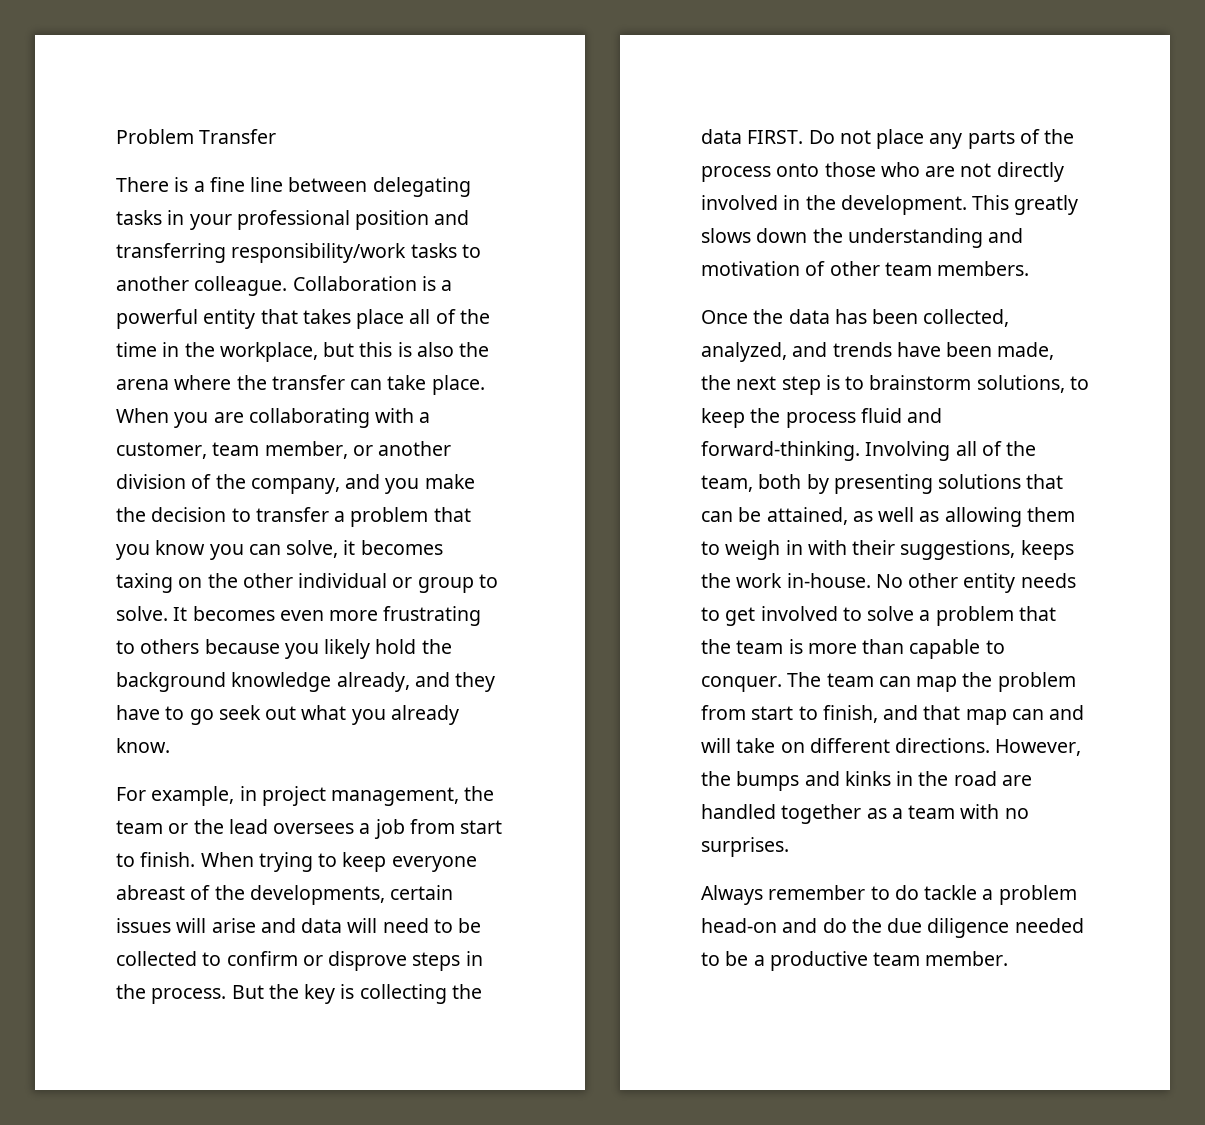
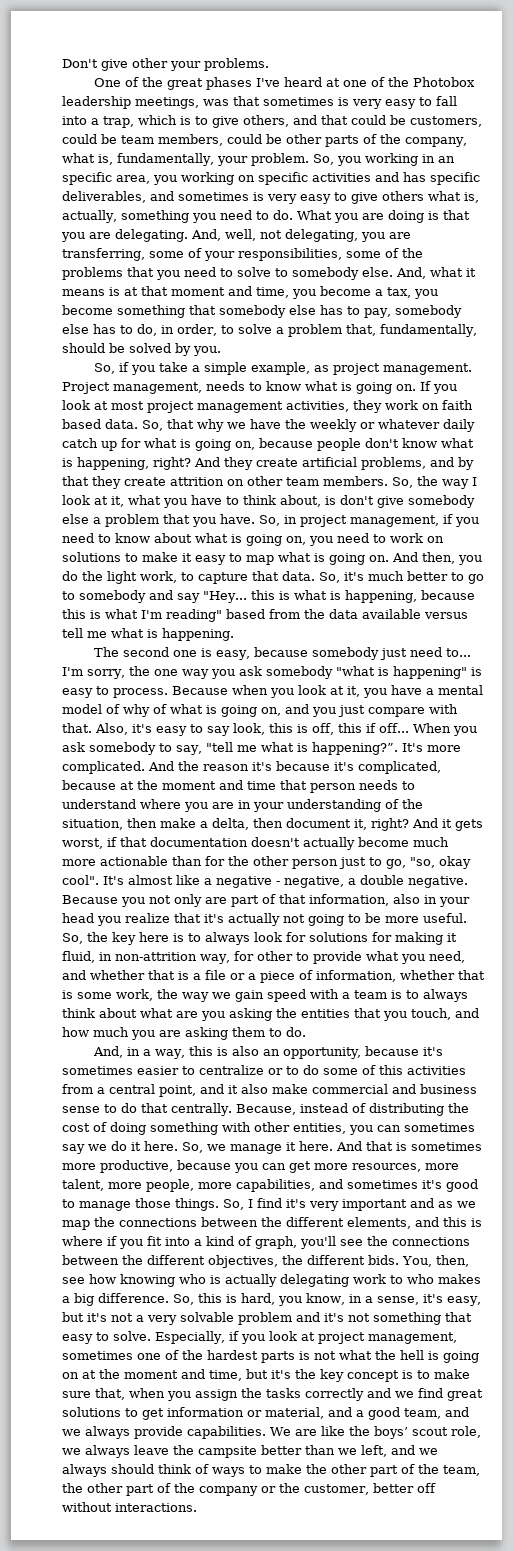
- Problem Transfer
- There is a fine line between delegating tasks in your professional position and transferring responsibility/work tasks to another colleague. Collaboration is a powerful entity that takes place all of the time in the workplace, but this is also the arena where the transfer can take place. When you are collaborating with a customer, team member, or another division of the company, and you make the decision to transfer a problem that you know you can solve, it becomes taxing on the other individual or group to solve. It becomes even more frustrating to others because you likely hold the background knowledge already, and they have to go seek out what you already know.
- For example, in project management, the team or the lead oversees a job from start to finish. When trying to keep everyone abreast of the developments, certain issues will arise and data will need to be collected to confirm or disprove steps in the process. But the key is collecting the data FIRST. Do not place any parts of the process onto those who are not directly involved in the development. This greatly slows down the understanding and motivation of other team members.
- Once the data has been collected, analyzed, and trends have been made, the next step is to brainstorm solutions, to keep the process fluid and forward-thinking. Involving all of the team, both by presenting solutions that can be attained, as well as allowing them to weigh in with their suggestions, keeps the work in-house. No other entity needs to get involved to solve a problem that the team is more than capable to conquer. The team can map the problem from start to finish, and that map can and will take on different directions. However, the bumps and kinks in the road are handled together as a team with no surprises.
- Always remember to do tackle a problem head-on and do the due diligence needed to be a productive team member.
+ Don't give other your problems.
+ One of the great phases I've heard at one of the Photobox leadership meetings, was that sometimes is very easy to fall into a trap, which is to give others, and that could be customers, could be team members, could be other parts of the company, what is, fundamentally, your problem. So, you working in an specific area, you working on specific activities and has specific deliverables, and sometimes is very easy to give others what is, actually, something you need to do. What you are doing is that you are delegating. And, well, not delegating, you are transferring, some of your responsibilities, some of the problems that you need to solve to somebody else. And, what it means is at that moment and time, you become a tax, you become something that somebody else has to pay, somebody else has to do, in order, to solve a problem that, fundamentally, should be solved by you.
+ So, if you take a simple example, as project management. Project management, needs to know what is going on. If you look at most project management activities, they work on faith based data. So, that why we have the weekly or whatever daily catch up for what is going on, because people don't know what is happening, right? And they create artificial problems, and by that they create attrition on other team members. So, the way I look at it, what you have to think about, is don't give somebody else a problem that you have. So, in project management, if you need to know about what is going on, you need to work on solutions to make it easy to map what is going on. And then, you do the light work, to capture that data. So, it's much better to go to somebody and say "Hey... this is what is happening, because this is what I'm reading" based from the data available versus tell me what is happening.
+ The second one is easy, because somebody just need to... I'm sorry, the one way you ask somebody "what is happening" is easy to process. Because when you look at it, you have a mental model of why of what is going on, and you just compare with that. Also, it's easy to say look, this is off, this if off... When you ask somebody to say, "tell me what is happening?”. It's more complicated. And the reason it's because it's complicated, because at the moment and time that person needs to understand where you are in your understanding of the situation, then make a delta, then document it, right? And it gets worst, if that documentation doesn't actually become much more actionable than for the other person just to go, "so, okay cool". It's almost like a negative - negative, a double negative. Because you not only are part of that information, also in your head you realize that it's actually not going to be more useful. So, the key here is to always look for solutions for making it fluid, in non-attrition way, for other to provide what you need, and whether that is a file or a piece of information, whether that is some work, the way we gain speed with a team is to always think about what are you asking the entities that you touch, and how much you are asking them to do.
+ And, in a way, this is also an opportunity, because it's sometimes easier to centralize or to do some of this activities from a central point, and it also make commercial and business sense to do that centrally. Because, instead of distributing the cost of doing something with other entities, you can sometimes say we do it here. So, we manage it here. And that is sometimes more productive, because you can get more resources, more talent, more people, more capabilities, and sometimes it's good to manage those things. So, I find it's very important and as we map the connections between the different elements, and this is where if you fit into a kind of graph, you'll see the connections between the different objectives, the different bids. You, then, see how knowing who is actually delegating work to who makes a big difference. So, this is hard, you know, in a sense, it's easy, but it's not a very solvable problem and it's not something that easy to solve. Especially, if you look at project management, sometimes one of the hardest parts is not what the hell is going on at the moment and time, but it's the key concept is to make sure that, when you assign the tasks correctly and we find great solutions to get information or material, and a good team, and we always provide capabilities. We are like the boys’ scout role, we always leave the campsite better than we left, and we always should think of ways to make the other part of the team, the other part of the company or the customer, better off without interactions.

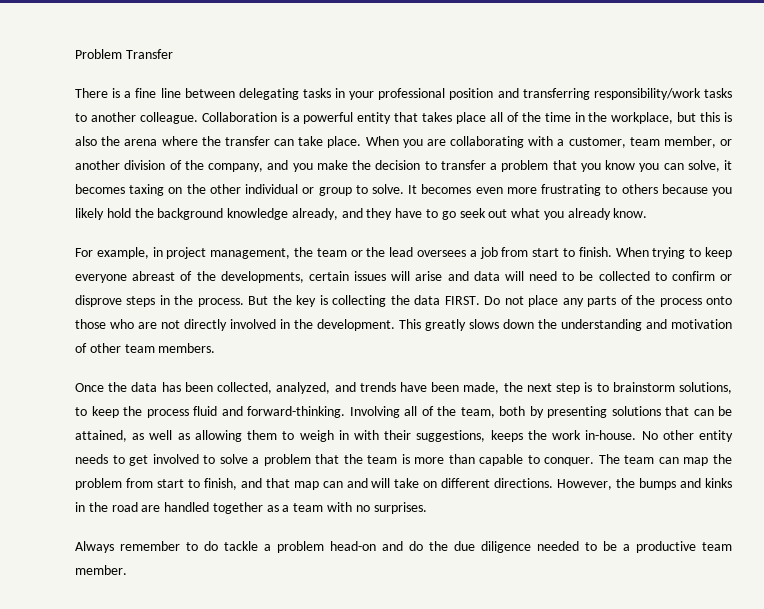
- Don't give other your problems.
- One of the great phases I've heard at one of the Photobox leadership meetings, was that sometimes is very easy to fall into a trap, which is to give others, and that could be customers, could be team members, could be other parts of the company, what is, fundamentally, your problem. So, you working in an specific area, you working on specific activities and has specific deliverables, and sometimes is very easy to give others what is, actually, something you need to do. What you are doing is that you are delegating. And, well, not delegating, you are transferring, some of your responsibilities, some of the problems that you need to solve to somebody else. And, what it means is at that moment and time, you become a tax, you become something that somebody else has to pay, somebody else has to do, in order, to solve a problem that, fundamentally, should be solved by you.
- So, if you take a simple example, as project management. Project management, needs to know what is going on. If you look at most project management activities, they work on faith based data. So, that why we have the weekly or whatever daily catch up for what is going on, because people don't know what is happening, right? And they create artificial problems, and by that they create attrition on other team members. So, the way I look at it, what you have to think about, is don't give somebody else a problem that you have. So, in project management, if you need to know about what is going on, you need to work on solutions to make it easy to map what is going on. And then, you do the light work, to capture that data. So, it's much better to go to somebody and say "Hey... this is what is happening, because this is what I'm reading" based from the data available versus tell me what is happening.
- The second one is easy, because somebody just need to... I'm sorry, the one way you ask somebody "what is happening" is easy to process. Because when you look at it, you have a mental model of why of what is going on, and you just compare with that. Also, it's easy to say look, this is off, this if off... When you ask somebody to say, "tell me what is happening?”. It's more complicated. And the reason it's because it's complicated, because at the moment and time that person needs to understand where you are in your understanding of the situation, then make a delta, then document it, right? And it gets worst, if that documentation doesn't actually become much more actionable than for the other person just to go, "so, okay cool". It's almost like a negative - negative, a double negative. Because you not only are part of that information, also in your head you realize that it's actually not going to be more useful. So, the key here is to always look for solutions for making it fluid, in non-attrition way, for other to provide what you need, and whether that is a file or a piece of information, whether that is some work, the way we gain speed with a team is to always think about what are you asking the entities that you touch, and how much you are asking them to do.
- And, in a way, this is also an opportunity, because it's sometimes easier to centralize or to do some of this activities from a central point, and it also make commercial and business sense to do that centrally. Because, instead of distributing the cost of doing something with other entities, you can sometimes say we do it here. So, we manage it here. And that is sometimes more productive, because you can get more resources, more talent, more people, more capabilities, and sometimes it's good to manage those things. So, I find it's very important and as we map the connections between the different elements, and this is where if you fit into a kind of graph, you'll see the connections between the different objectives, the different bids. You, then, see how knowing who is actually delegating work to who makes a big difference. So, this is hard, you know, in a sense, it's easy, but it's not a very solvable problem and it's not something that easy to solve. Especially, if you look at project management, sometimes one of the hardest parts is not what the hell is going on at the moment and time, but it's the key concept is to make sure that, when you assign the tasks correctly and we find great solutions to get information or material, and a good team, and we always provide capabilities. We are like the boys’ scout role, we always leave the campsite better than we left, and we always should think of ways to make the other part of the team, the other part of the company or the customer, better off without interactions.
+ Problem Transfer
+ There is a fine line between delegating tasks in your professional position and transferring responsibility/work tasks to another colleague. Collaboration is a powerful entity that takes place all of the time in the workplace, but this is also the arena where the transfer can take place. When you are collaborating with a customer, team member, or another division of the company, and you make the decision to transfer a problem that you know you can solve, it becomes taxing on the other individual or group to solve. It becomes even more frustrating to others because you likely hold the background knowledge already, and they have to go seek out what you already know.
+ For example, in project management, the team or the lead oversees a job from start to finish. When trying to keep everyone abreast of the developments, certain issues will arise and data will need to be collected to confirm or disprove steps in the process. But the key is collecting the data FIRST. Do not place any parts of the process onto those who are not directly involved in the development. This greatly slows down the understanding and motivation of other team members.
+ Once the data has been collected, analyzed, and trends have been made, the next step is to brainstorm solutions, to keep the process fluid and forward-thinking. Involving all of the team, both by presenting solutions that can be attained, as well as allowing them to weigh in with their suggestions, keeps the work in-house. No other entity needs to get involved to solve a problem that the team is more than capable to conquer. The team can map the problem from start to finish, and that map can and will take on different directions. However, the bumps and kinks in the road are handled together as a team with no surprises.
+ Always remember to do tackle a problem head-on and do the due diligence needed to be a productive team member.

